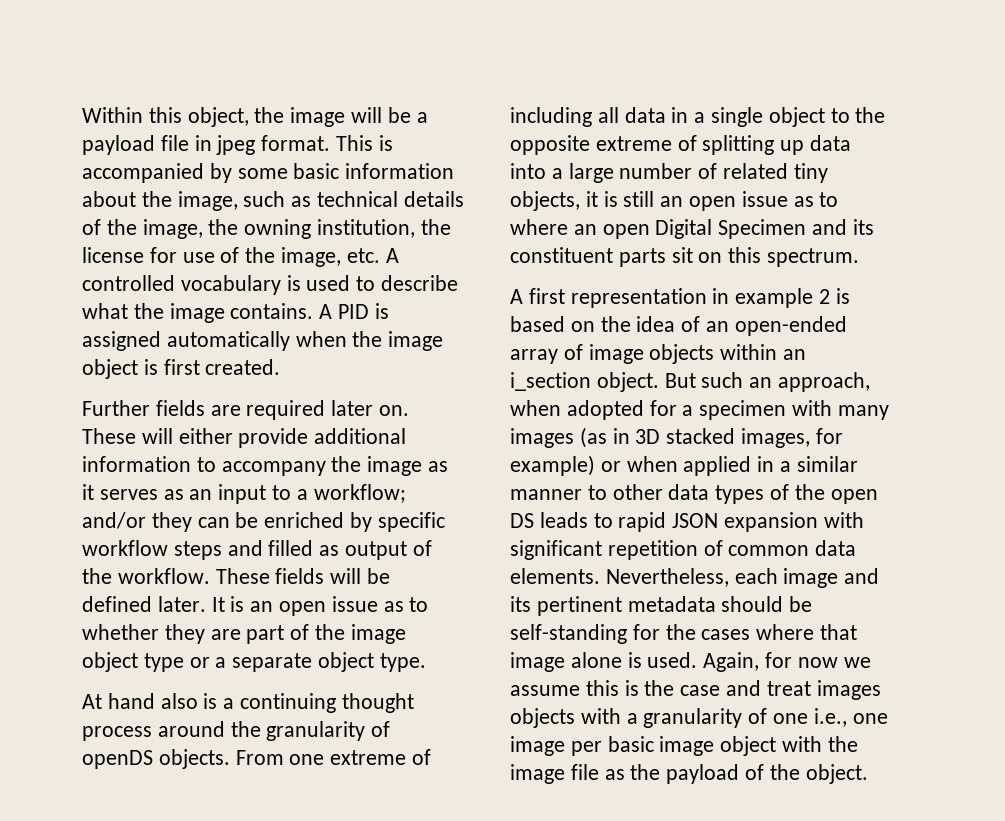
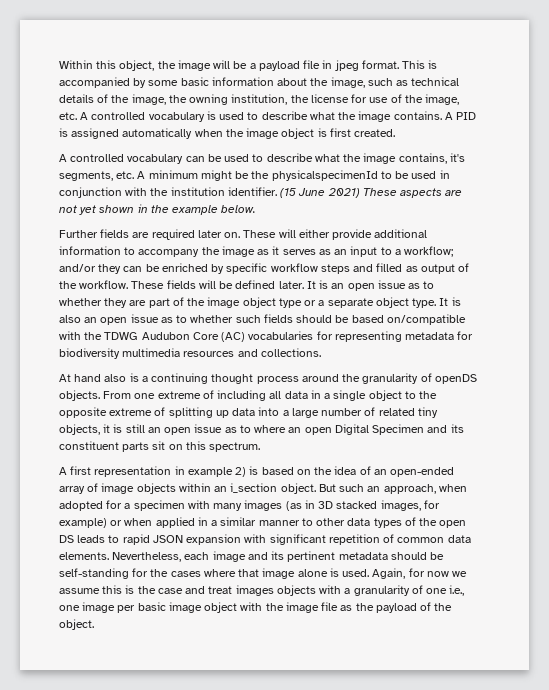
+ A controlled vocabulary can be used to describe what the image contains, it's segments, etc. A minimum might be the physicalspecimenId to be used in conjunction with the institution identifier. (15 June 2021) These aspects are not yet shown in the example below.
+ It is also an open issue as to whether such fields should be based on/compatible with the TDWG Audubon Core (AC) vocabularies for representing metadata for biodiversity multimedia resources and collections.
- A first representation in example 2 is based on the idea of an open-ended array of image objects within an i_section object.
+ A first representation in example 2) is based on the idea of an open-ended array of image objects within an i_section object.

